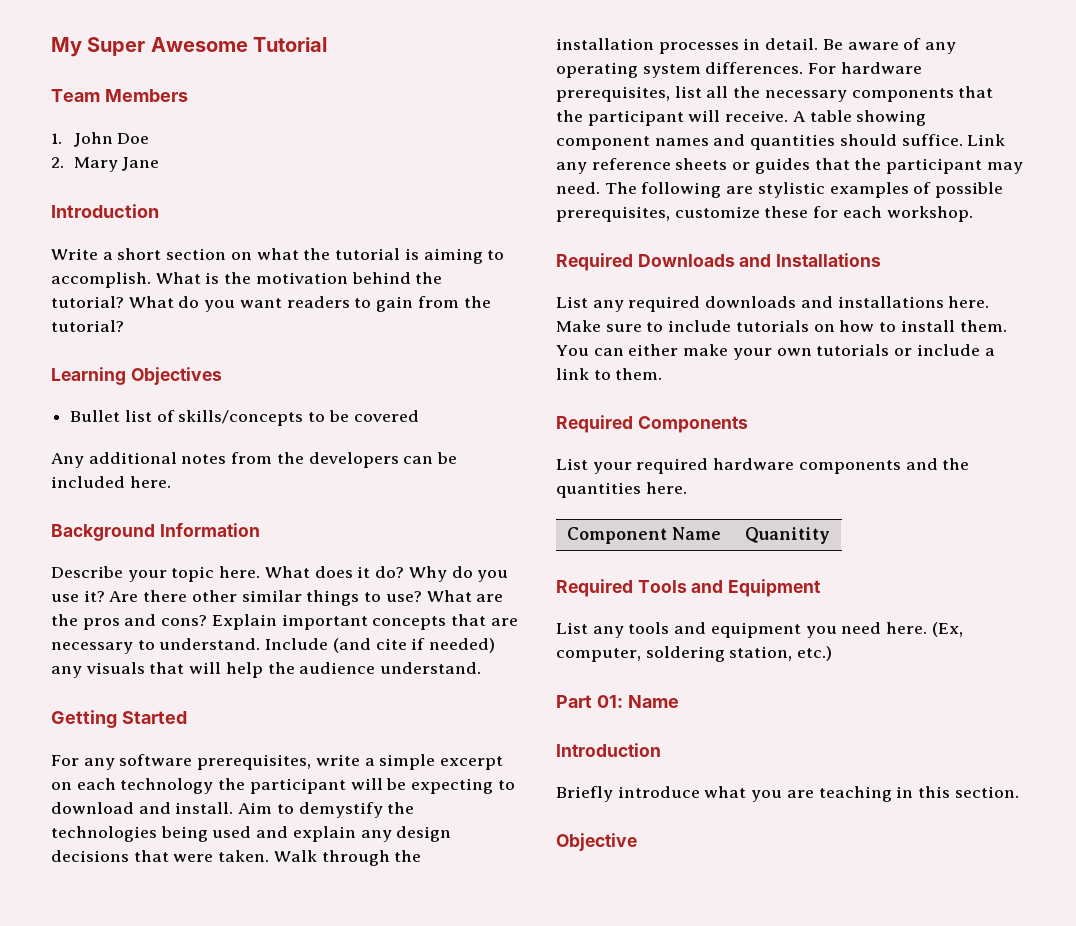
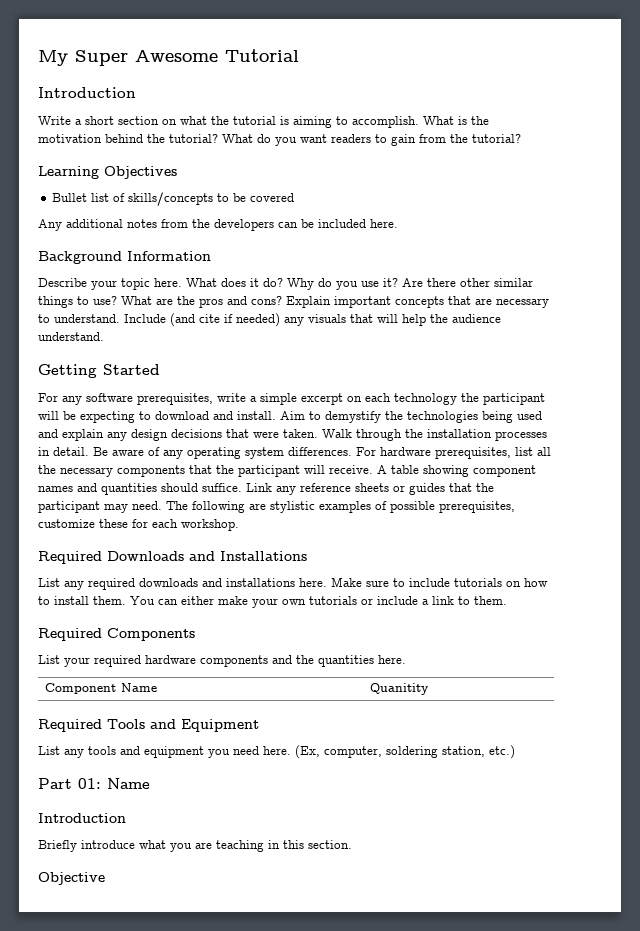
- Team Members
- 1. John Doe
- 2. Mary Jane

